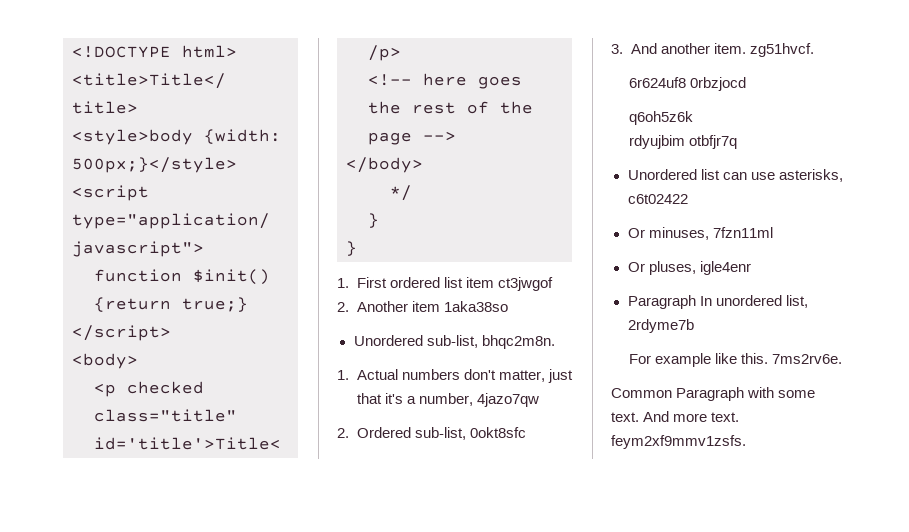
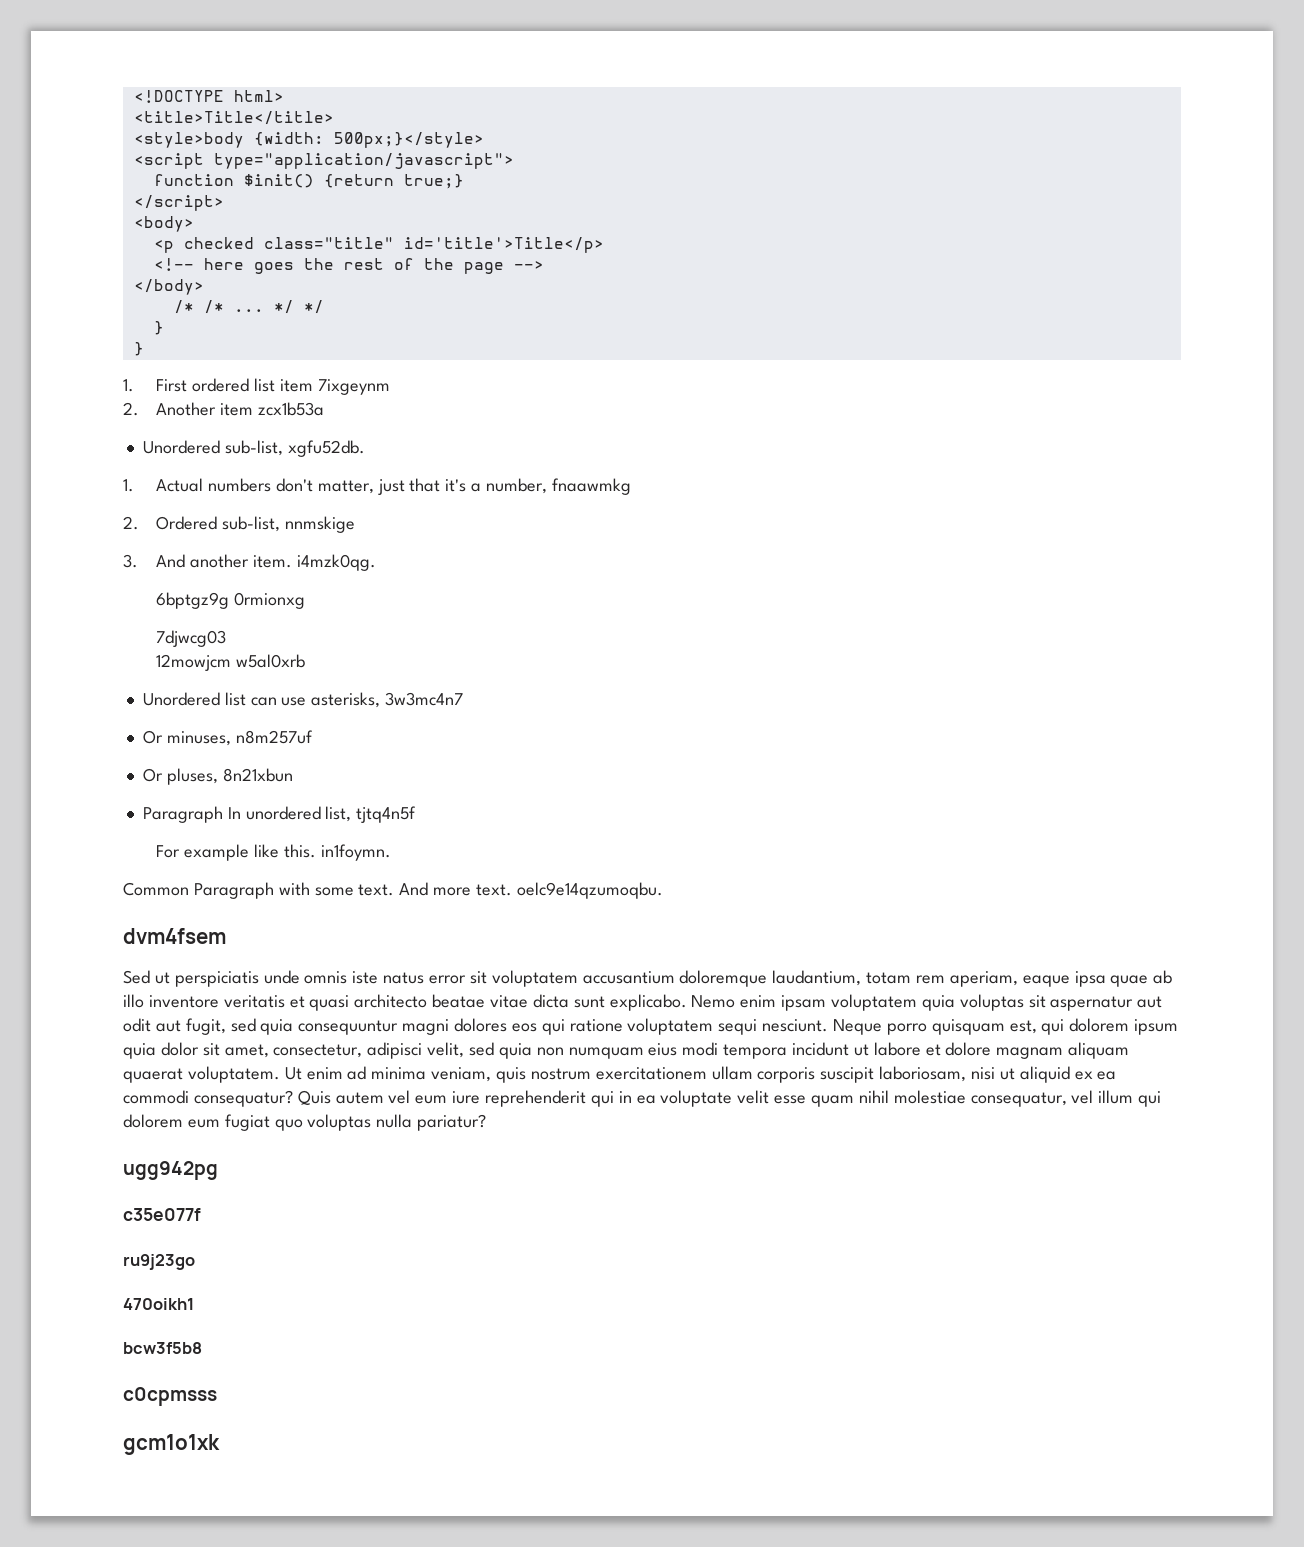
- */
+ /* /* ... */ */
- 1. First ordered list item ct3jwgof
+ 1. First ordered list item 7ixgeynm
- 2. Another item 1aka38so
+ 2. Another item zcx1b53a
- Unordered sub-list, bhqc2m8n.
+ Unordered sub-list, xgfu52db.
- 1. Actual numbers don't matter, just that it's a number, 4jazo7qw
+ 1. Actual numbers don't matter, just that it's a number, fnaawmkg
- 2. Ordered sub-list, 0okt8sfc
+ 2. Ordered sub-list, nnmskige
- 3. And another item. zg51hvcf.
- 6r624uf8 0rbzjocd
- q6oh5z6k
- rdyujbim otbfjr7q
+ 3. And another item. i4mzk0qg.
+ 6bptgz9g 0rmionxg
+ 7djwcg03
+ 12mowjcm w5al0xrb
- Unordered list can use asterisks, c6t02422
+ Unordered list can use asterisks, 3w3mc4n7
- Or minuses, 7fzn11ml
+ Or minuses, n8m257uf
- Or pluses, igle4enr
+ Or pluses, 8n21xbun
- Paragraph In unordered list, 2rdyme7b
+ Paragraph In unordered list, tjtq4n5f
- For example like this. 7ms2rv6e.
+ For example like this. in1foymn.
- And more text. feym2xf9mmv1zsfs.
+ And more text. oelc9e14qzumoqbu.
+ dvm4fsem
+ Sed ut perspiciatis unde omnis iste natus error sit voluptatem accusantium doloremque laudantium, totam rem aperiam, eaque ipsa quae ab illo inventore veritatis et quasi architecto beatae vitae dicta sunt explicabo. Nemo enim ipsam voluptatem quia voluptas sit aspernatur aut odit aut fugit, sed quia consequuntur magni dolores eos qui ratione voluptatem sequi nesciunt. Neque porro quisquam est, qui dolorem ipsum quia dolor sit amet, consectetur, adipisci velit, sed quia non numquam eius modi tempora incidunt ut labore et dolore magnam aliquam quaerat voluptatem. Ut enim ad minima veniam, quis nostrum exercitationem ullam corporis suscipit laboriosam, nisi ut aliquid ex ea commodi consequatur? Quis autem vel eum iure reprehenderit qui in ea voluptate velit esse quam nihil molestiae consequatur, vel illum qui dolorem eum fugiat quo voluptas nulla pariatur?
+ ugg942pg
+ c35e077f
+ ru9j23go
+ 470oikh1
+ bcw3f5b8
+ c0cpmsss
+ gcm1o1xk

